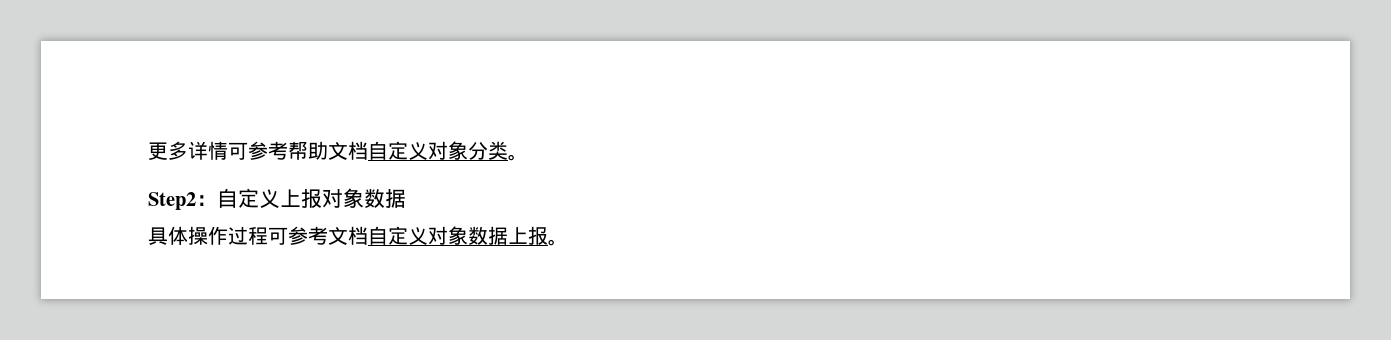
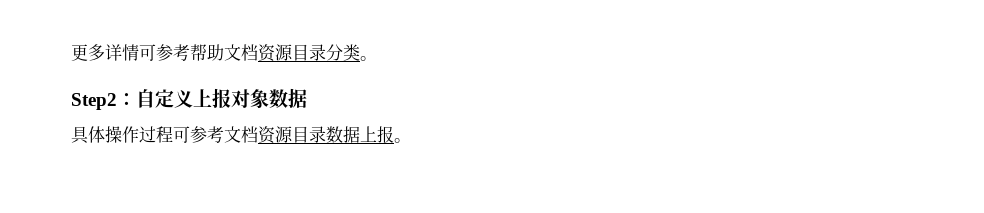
- 更多详情可参考帮助文档自定义对象分类。
+ 更多详情可参考帮助文档资源目录分类。
- 具体操作过程可参考文档自定义对象数据上报。
+ 具体操作过程可参考文档资源目录数据上报。

